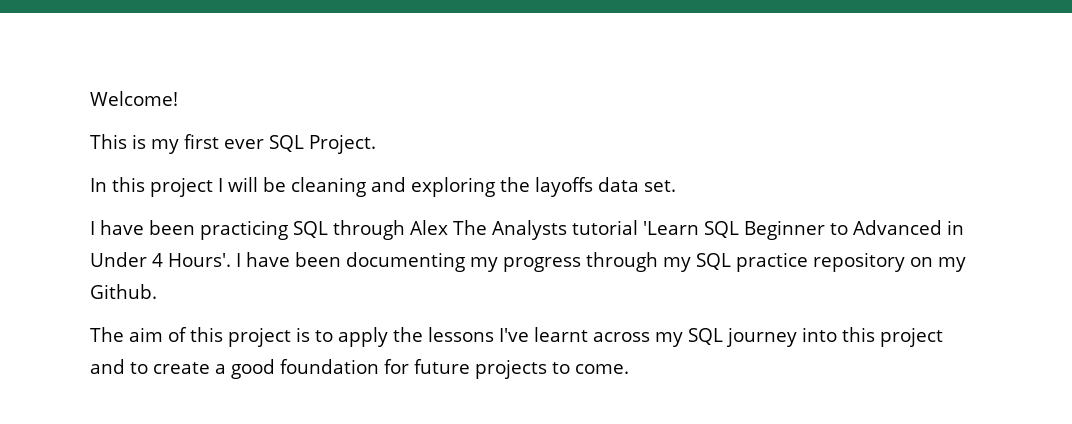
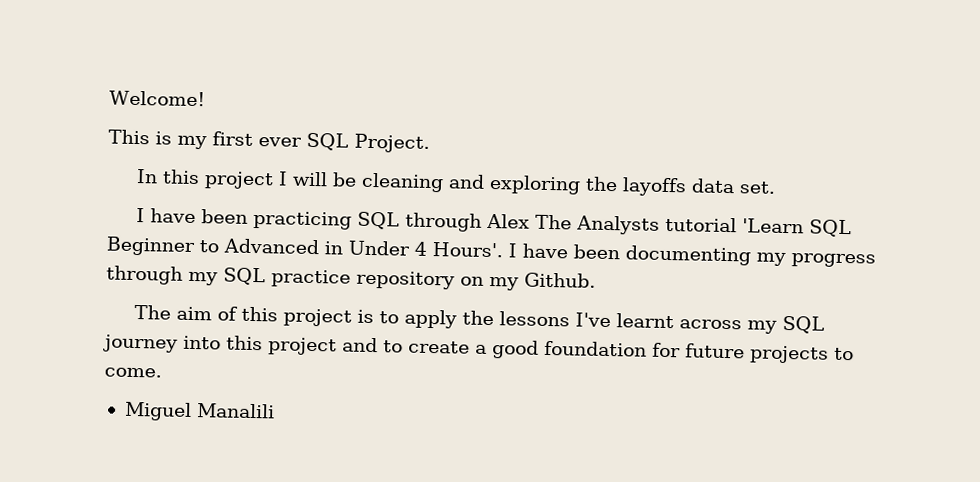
+ Miguel Manalili

